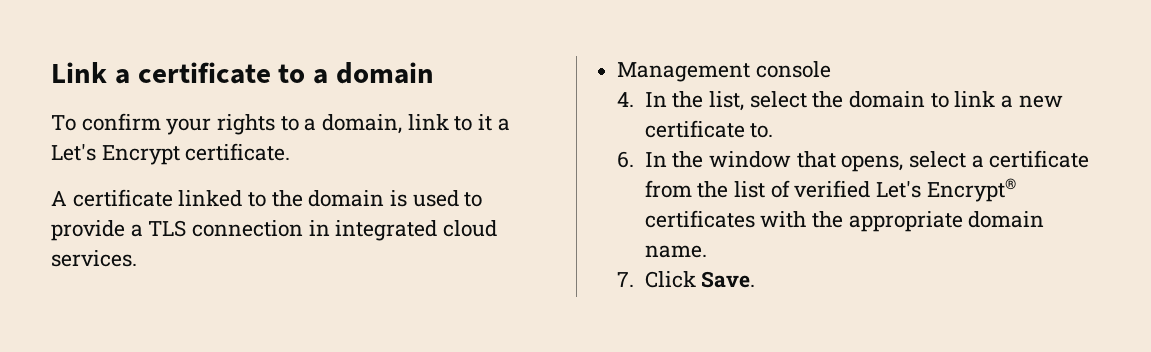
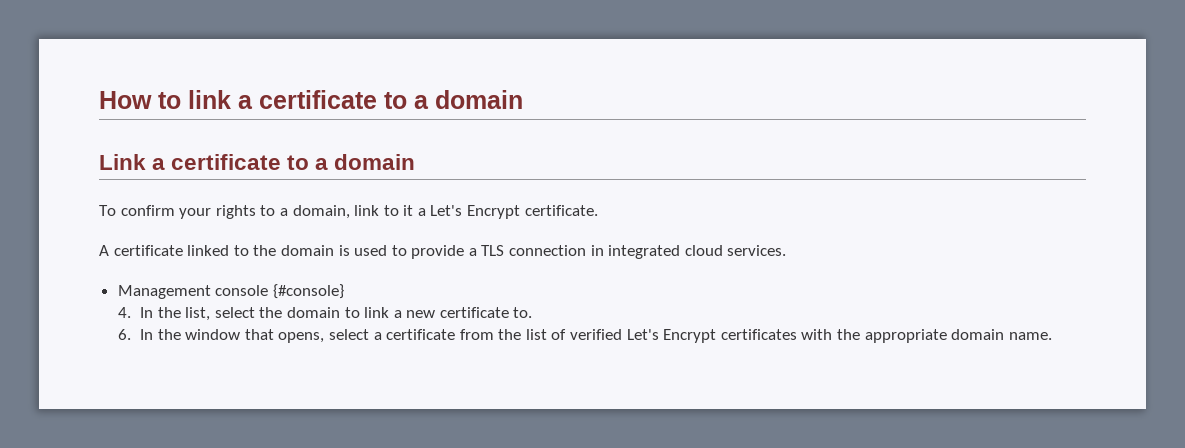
+ How to link a certificate to a domain
- Management console
+ Management console {#console}
- 6. In the window that opens, select a certificate from the list of verified Let's Encrypt® certificates with the appropriate domain name.
+ 6. In the window that opens, select a certificate from the list of verified Let's Encrypt certificates with the appropriate domain name.
- 7. Click Save.

